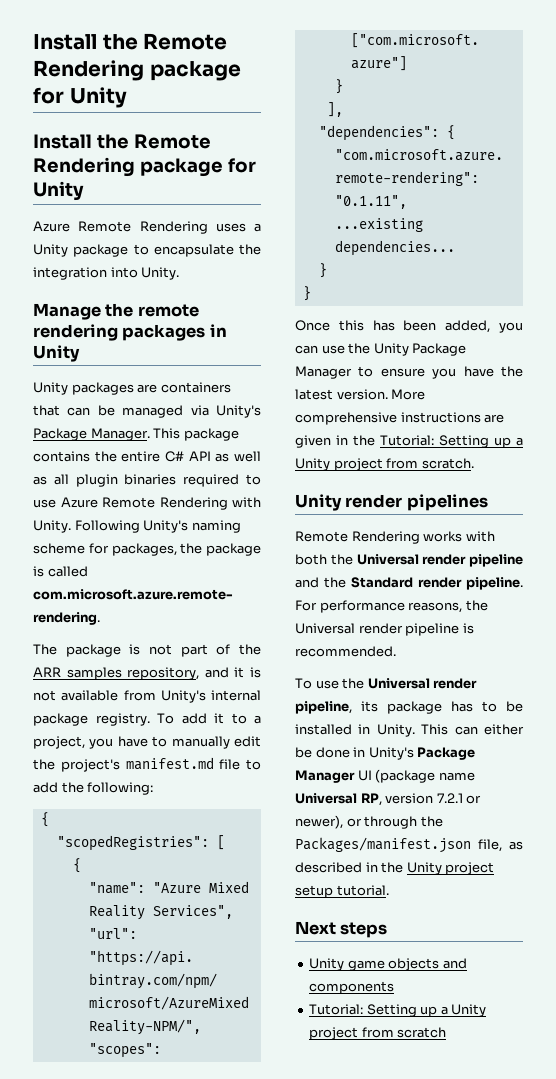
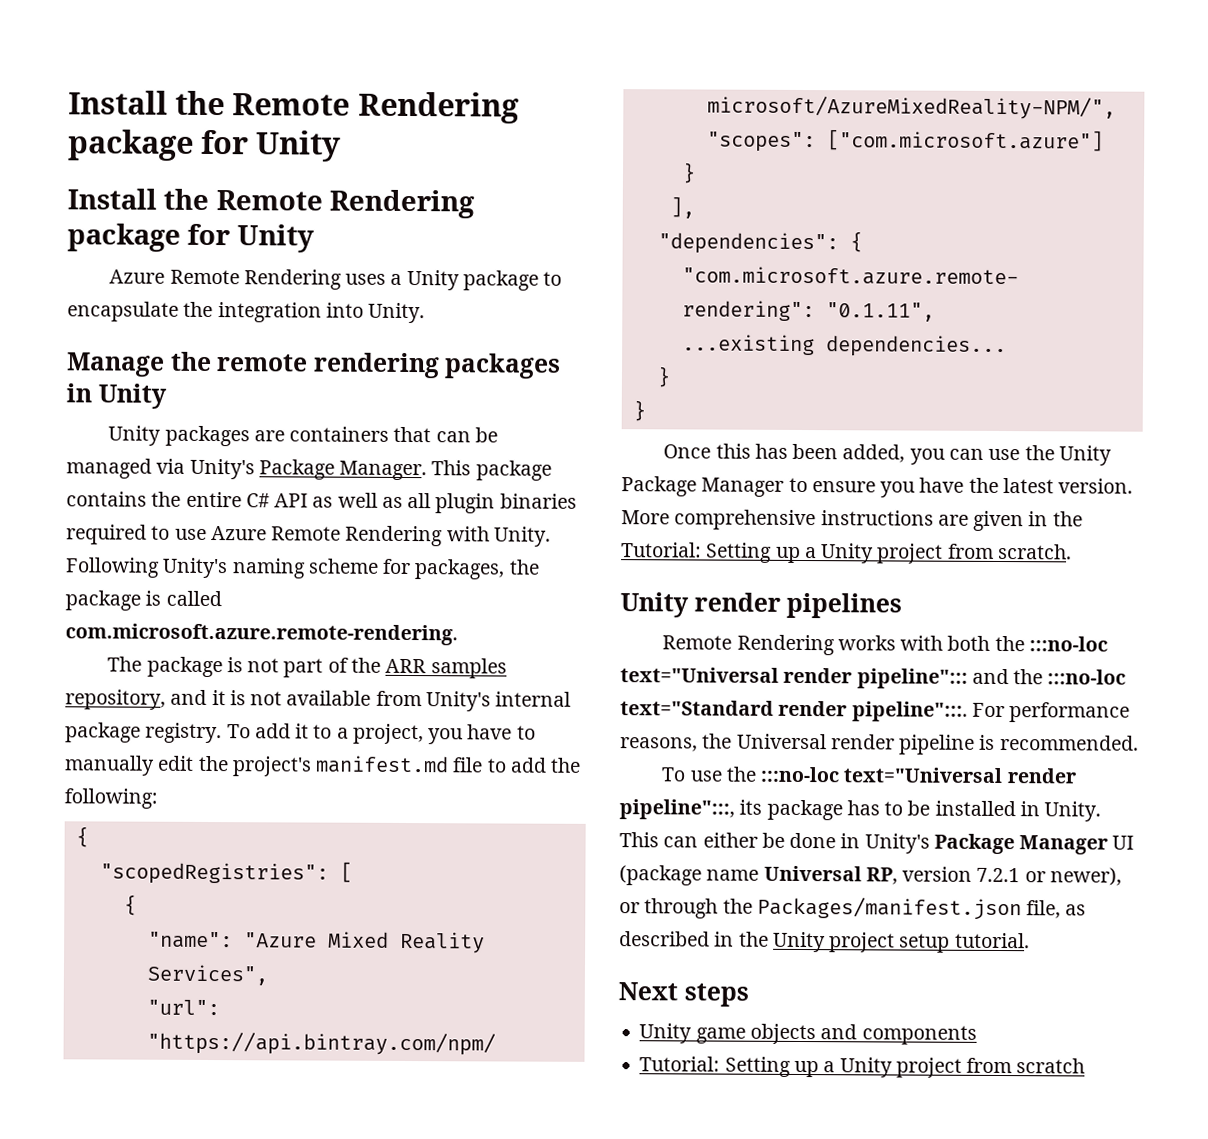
- Remote Rendering works with both the Universal render pipeline and the Standard render pipeline.
+ Remote Rendering works with both the :::no-loc text="Universal render pipeline"::: and the :::no-loc text="Standard render pipeline":::.
- To use the Universal render pipeline, its package has to be installed in Unity.
+ To use the :::no-loc text="Universal render pipeline":::, its package has to be installed in Unity.

